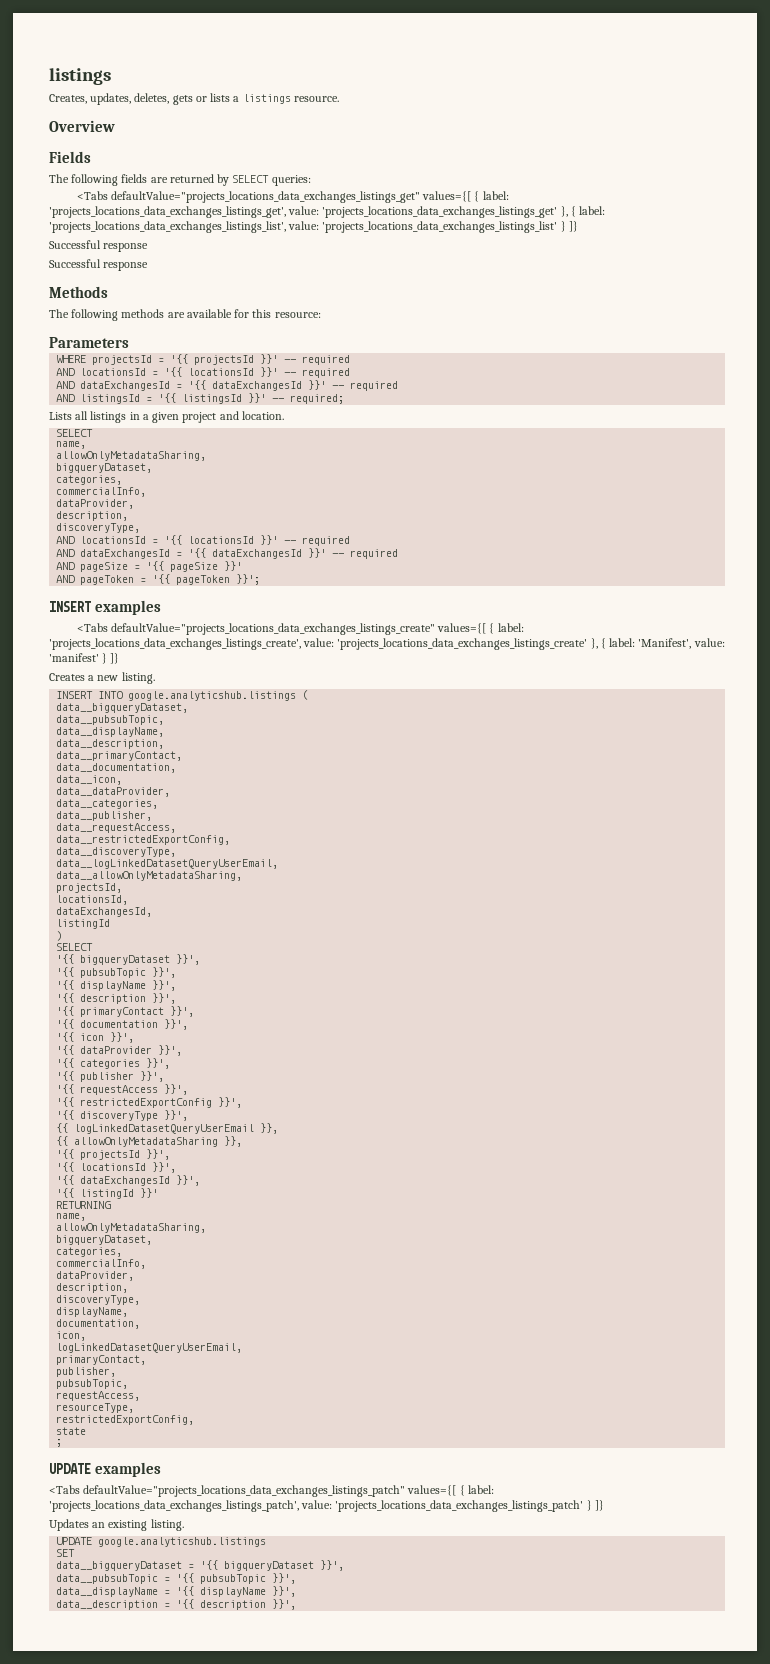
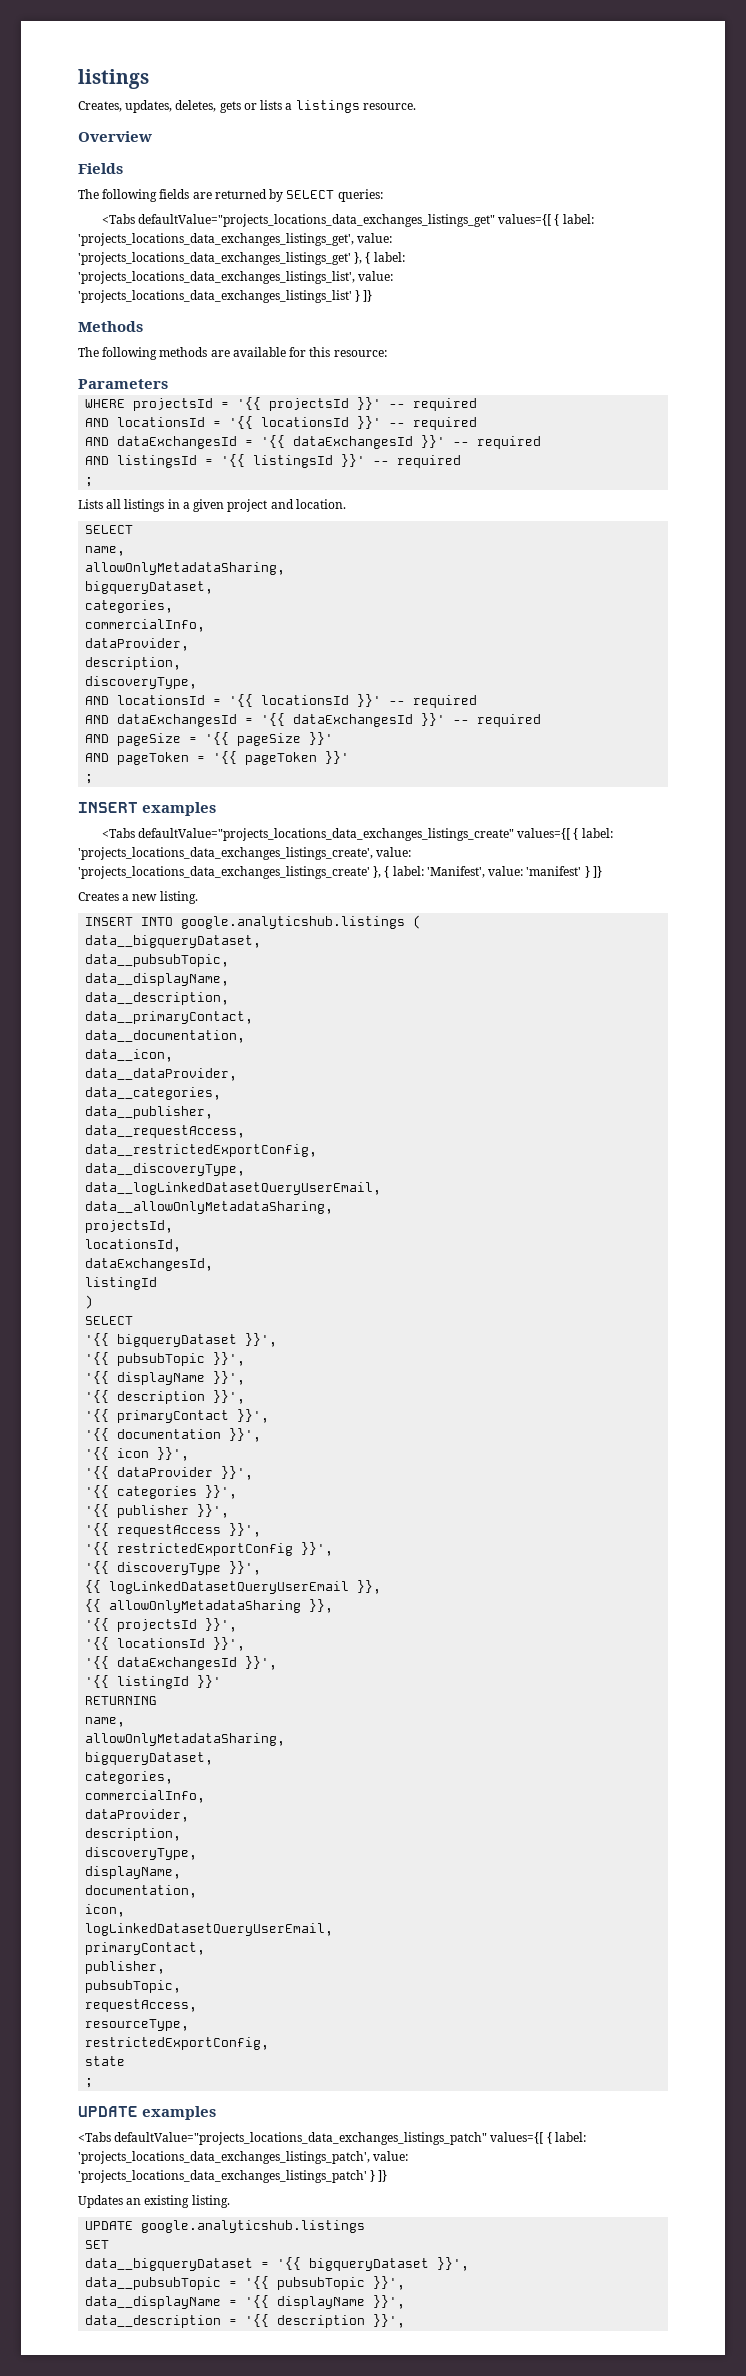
  <Tabs defaultValue="projects_locations_data_exchanges_listings_get" values={[ { label: 'projects_locations_data_exchanges_listings_get', value: 'projects_locations_data_exchanges_listings_get' }, { label: 'projects_locations_data_exchanges_listings_list', value: 'projects_locations_data_exchanges_listings_list' } ]}
- Successful response
- Successful response
- AND listingsId = '{{ listingsId }}' -- required;
+ AND listingsId = '{{ listingsId }}' -- required
+ ;
- AND pageToken = '{{ pageToken }}';
+ AND pageToken = '{{ pageToken }}'
+ ;

